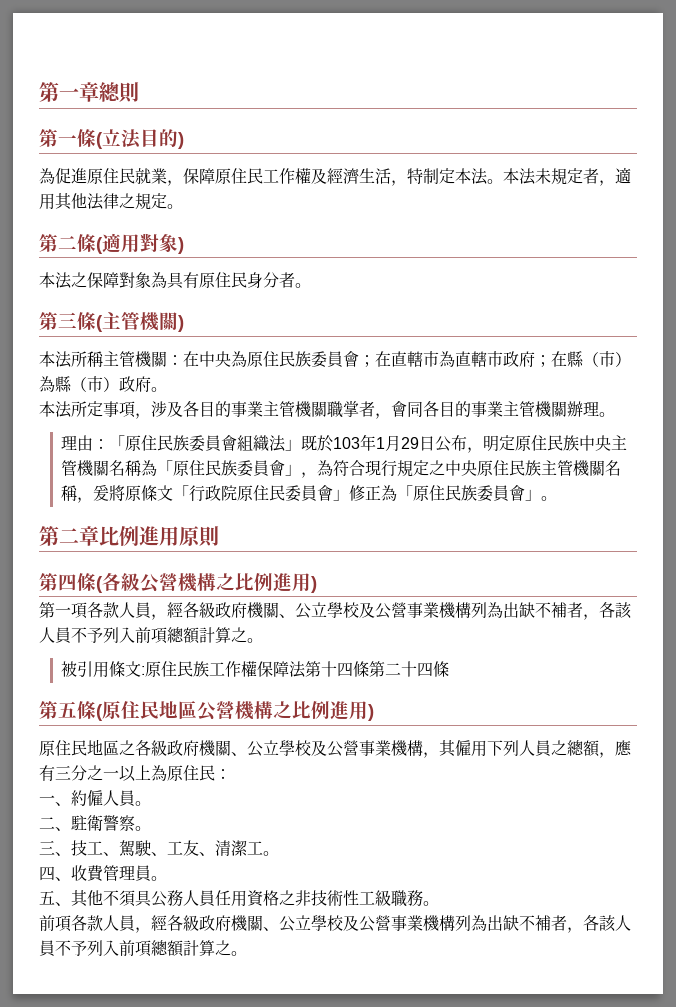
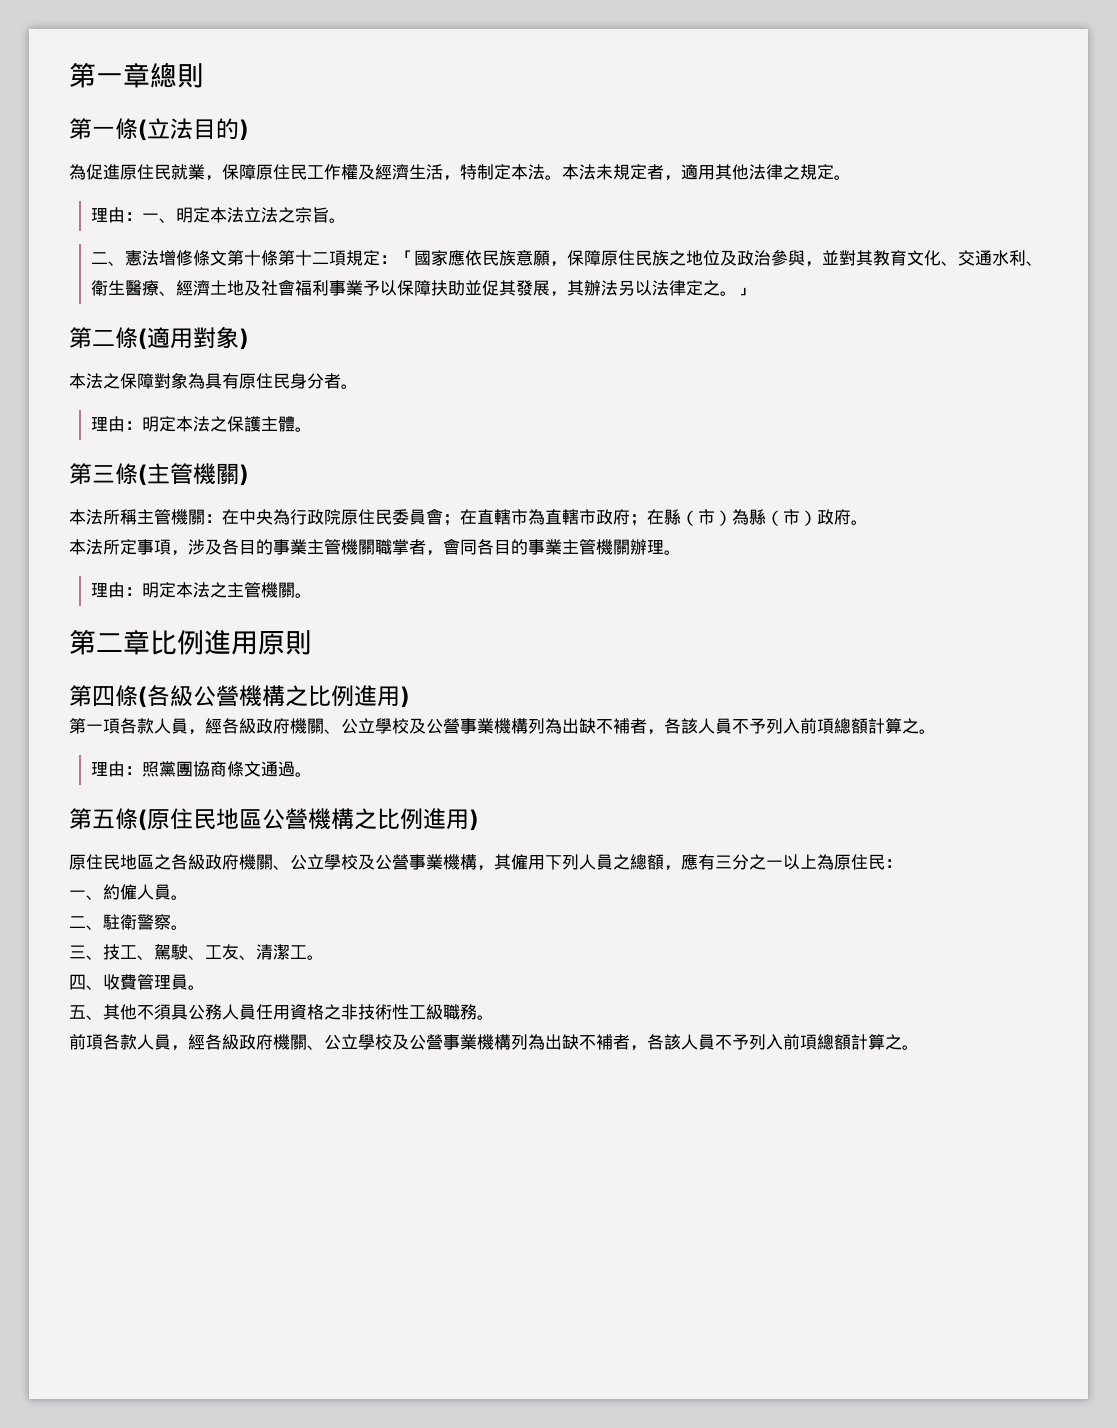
+ 理由：一、明定本法立法之宗旨。
+ 二、憲法增修條文第十條第十二項規定：「國家應依民族意願，保障原住民族之地位及政治參與，並對其教育文化、交通水利、衛生醫療、經濟土地及社會福利事業予以保障扶助並促其發展，其辦法另以法律定之。」
+ 理由：明定本法之保護主體。
- 本法所稱主管機關：在中央為原住民族委員會；在直轄市為直轄市政府；在縣（市）為縣（市）政府。
+ 本法所稱主管機關：在中央為行政院原住民委員會；在直轄市為直轄市政府；在縣（市）為縣（市）政府。
- 理由：「原住民族委員會組織法」既於103年1月29日公布，明定原住民族中央主管機關名稱為「原住民族委員會」，為符合現行規定之中央原住民族主管機關名稱，爰將原條文「行政院原住民委員會」修正為「原住民族委員會」。
+ 理由：明定本法之主管機關。
- 被引用條文:原住民族工作權保障法第十四條第二十四條
+ 理由：照黨團協商條文通過。

